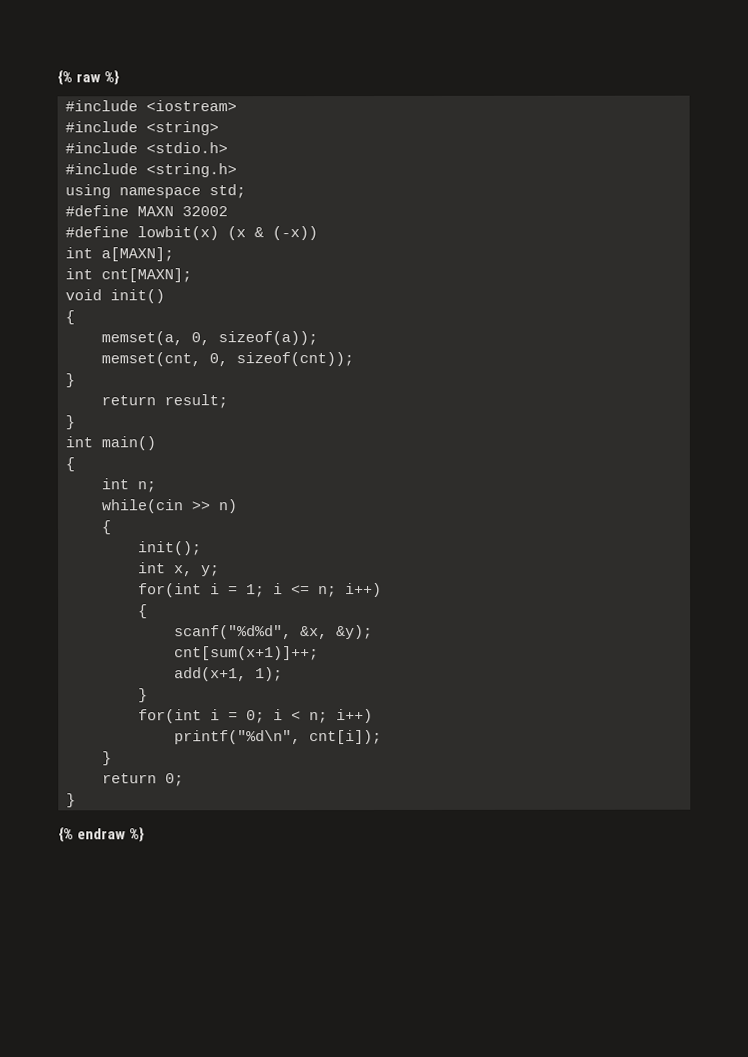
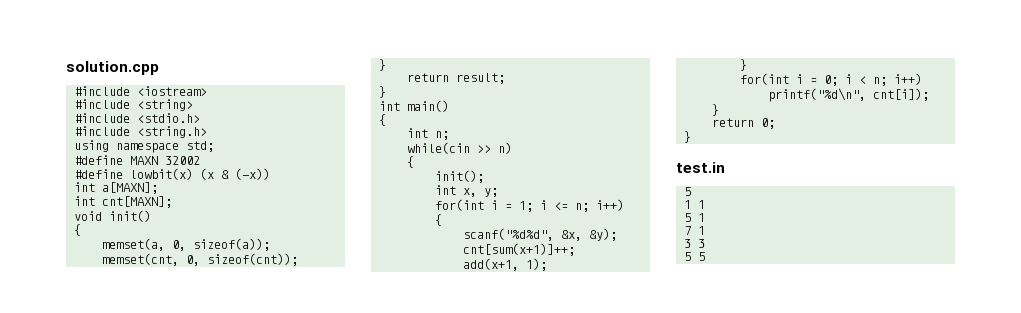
- {% raw %}
+ solution.cpp
- {% endraw %}
+ test.in
+ 5
+ 1 1
+ 5 1
+ 7 1
+ 3 3
+ 5 5

